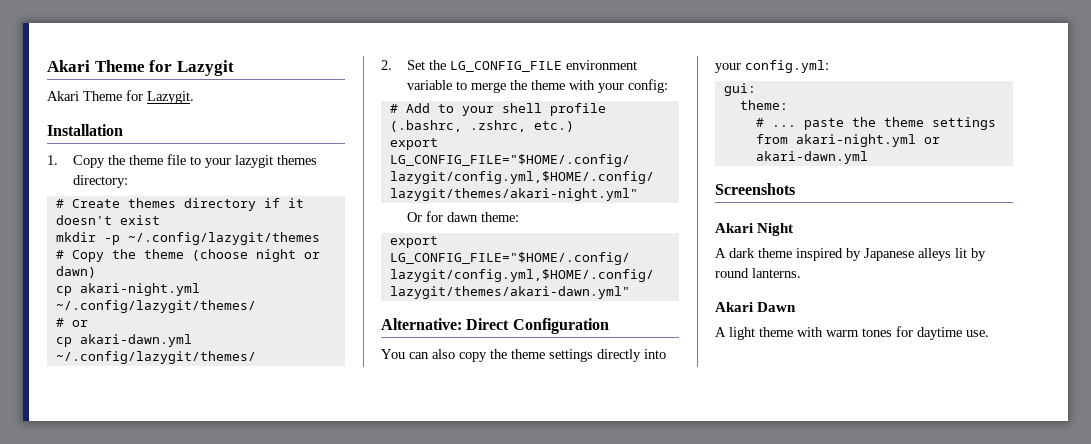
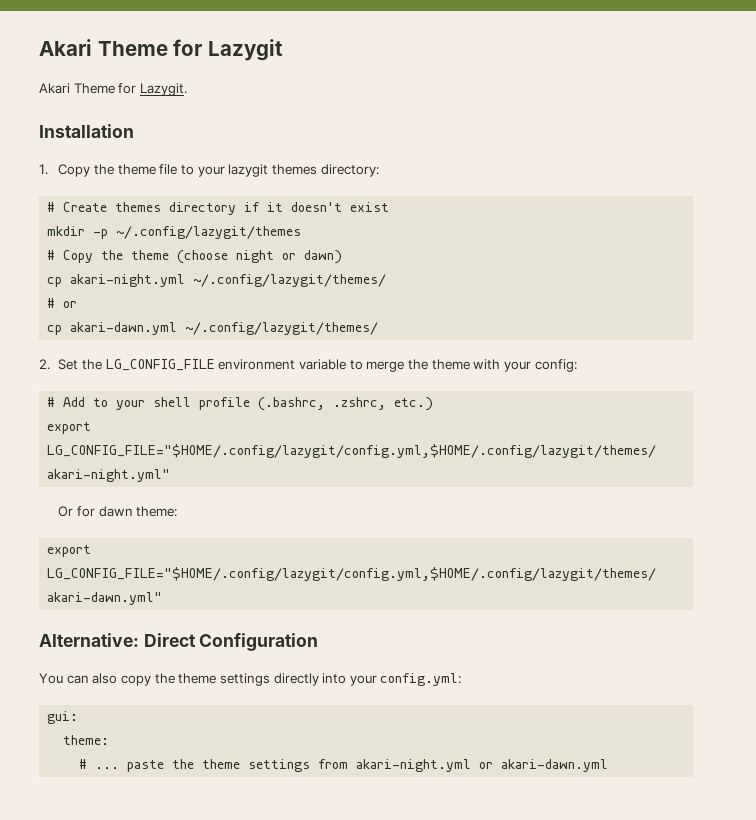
- Screenshots
- Akari Night
- A dark theme inspired by Japanese alleys lit by round lanterns.
- Akari Dawn
- A light theme with warm tones for daytime use.

